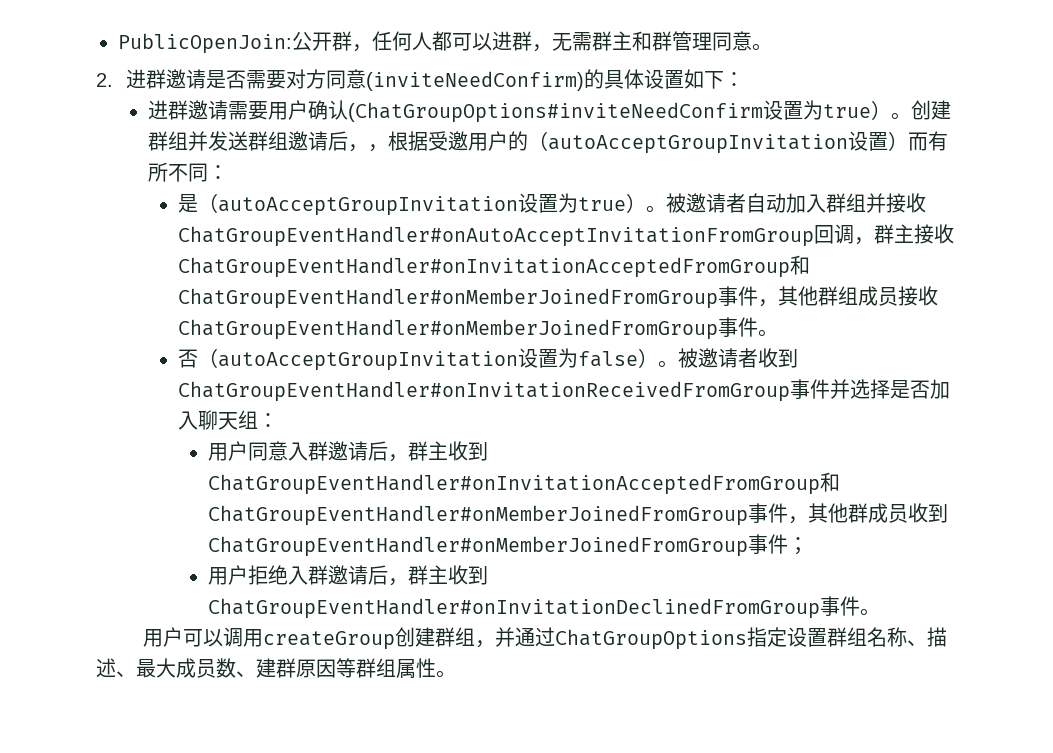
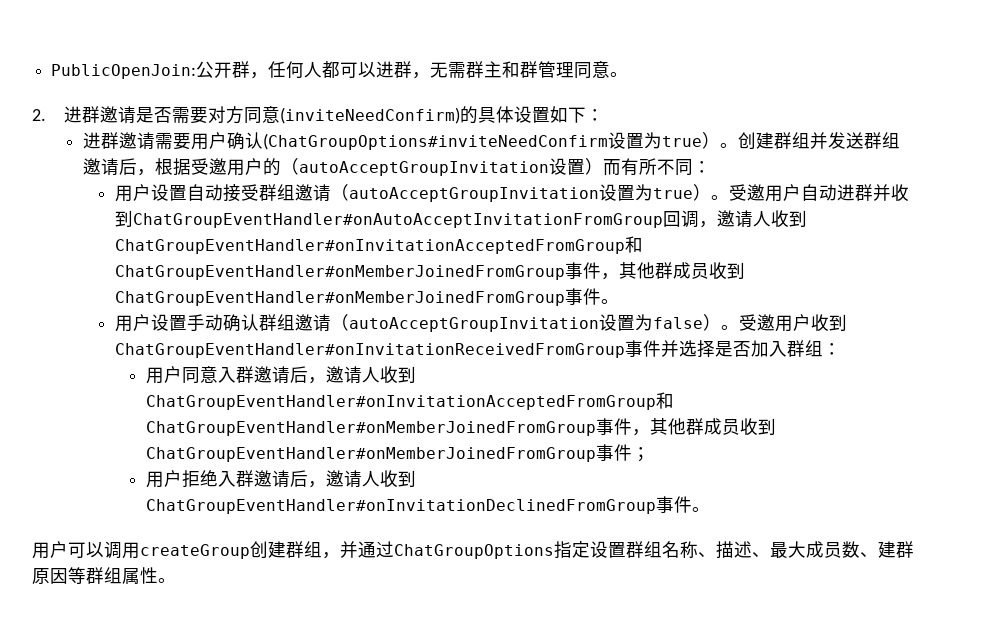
- 创建群组并发送群组邀请后，，根据受邀用户的（autoAcceptGroupInvitation设置）而有所不同：
+ 创建群组并发送群组邀请后，根据受邀用户的（autoAcceptGroupInvitation设置）而有所不同：
- 是（autoAcceptGroupInvitation设置为true）。
+ 用户设置自动接受群组邀请（autoAcceptGroupInvitation设置为true）。
- 被邀请者自动加入群组并接收ChatGroupEventHandler#onAutoAcceptInvitationFromGroup回调，群主接收ChatGroupEventHandler#onInvitationAcceptedFromGroup和ChatGroupEventHandler#onMemberJoinedFromGroup事件，其他群组成员接收ChatGroupEventHandler#onMemberJoinedFromGroup事件。
+ 受邀用户自动进群并收到ChatGroupEventHandler#onAutoAcceptInvitationFromGroup回调，邀请人收到ChatGroupEventHandler#onInvitationAcceptedFromGroup和ChatGroupEventHandler#onMemberJoinedFromGroup事件，其他群成员收到ChatGroupEventHandler#onMemberJoinedFromGroup事件。
- 否（autoAcceptGroupInvitation设置为false）。
+ 用户设置手动确认群组邀请（autoAcceptGroupInvitation设置为false）。
- 被邀请者收到ChatGroupEventHandler#onInvitationReceivedFromGroup事件并选择是否加入聊天组：
+ 受邀用户收到ChatGroupEventHandler#onInvitationReceivedFromGroup事件并选择是否加入群组：
- 用户同意入群邀请后，群主收到ChatGroupEventHandler#onInvitationAcceptedFromGroup和ChatGroupEventHandler#onMemberJoinedFromGroup事件，其他群成员收到ChatGroupEventHandler#onMemberJoinedFromGroup事件；
+ 用户同意入群邀请后，邀请人收到ChatGroupEventHandler#onInvitationAcceptedFromGroup和ChatGroupEventHandler#onMemberJoinedFromGroup事件，其他群成员收到ChatGroupEventHandler#onMemberJoinedFromGroup事件；
- 用户拒绝入群邀请后，群主收到ChatGroupEventHandler#onInvitationDeclinedFromGroup事件。
+ 用户拒绝入群邀请后，邀请人收到ChatGroupEventHandler#onInvitationDeclinedFromGroup事件。

